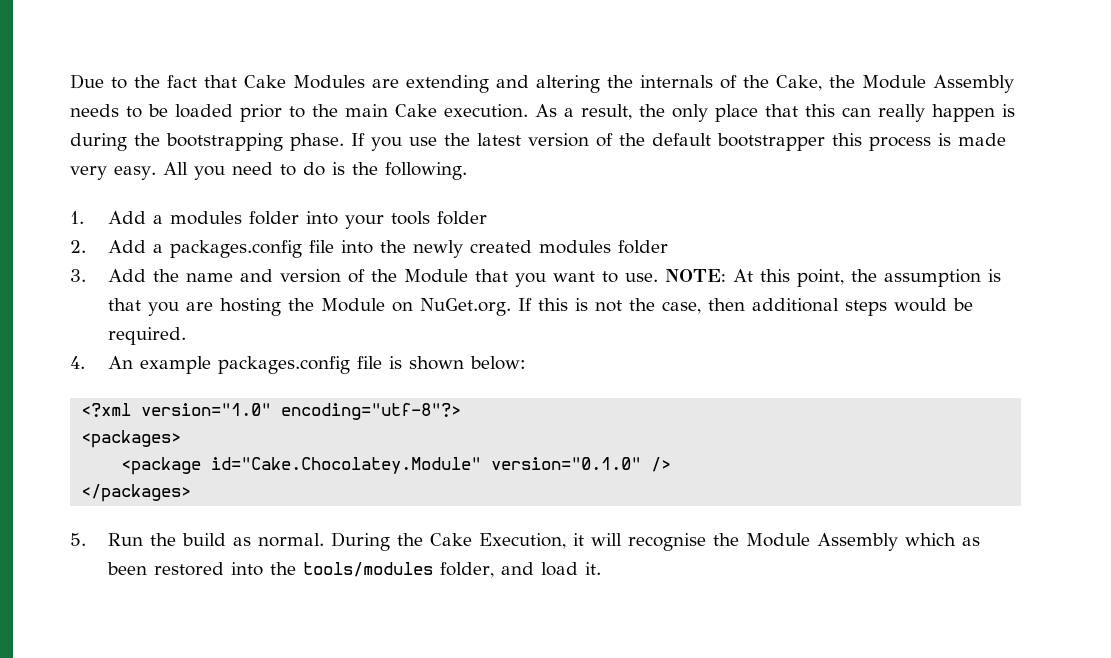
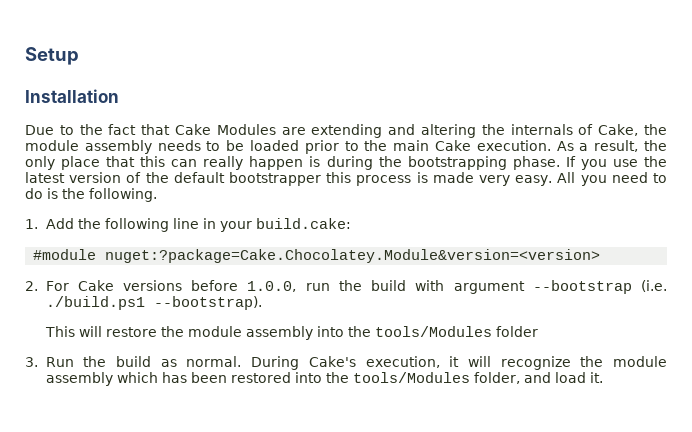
+ Setup
+ Installation
- Due to the fact that Cake Modules are extending and altering the internals of the Cake, the Module Assembly needs to be loaded prior to the main Cake execution.
+ Due to the fact that Cake Modules are extending and altering the internals of Cake, the module assembly needs to be loaded prior to the main Cake execution.
- 1. Add a modules folder into your tools folder
- 2. Add a packages.config file into the newly created modules folder
- 3. Add the name and version of the Module that you want to use. NOTE: At this point, the assumption is that you are hosting the Module on NuGet.org. If this is not the case, then additional steps would be required.
- 4. An example packages.config file is shown below:
- <?xml version="1.0" encoding="utf-8"?>
- <packages>
- <package id="Cake.Chocolatey.Module" version="0.1.0" />
- </packages>
- 5. Run the build as normal.
+ 1. Add the following line in your build.cake:
+ #module nuget:?package=Cake.Chocolatey.Module&version=<version>
+ 2. For Cake versions before 1.0.0, run the build with argument --bootstrap (i.e. ./build.ps1 --bootstrap).
+ This will restore the module assembly into the tools/Modules folder
+ 3. Run the build as normal.
- During the Cake Execution, it will recognise the Module Assembly which as been restored into the tools/modules folder, and load it.
+ During Cake's execution, it will recognize the module assembly which has been restored into the tools/Modules folder, and load it.

